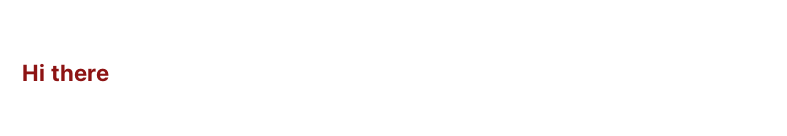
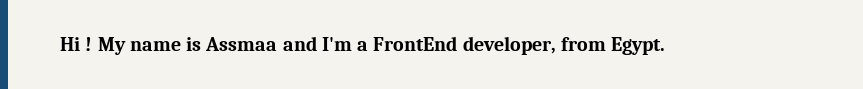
- Hi there
+ Hi ! My name is Assmaa and I'm a FrontEnd developer, from Egypt.

